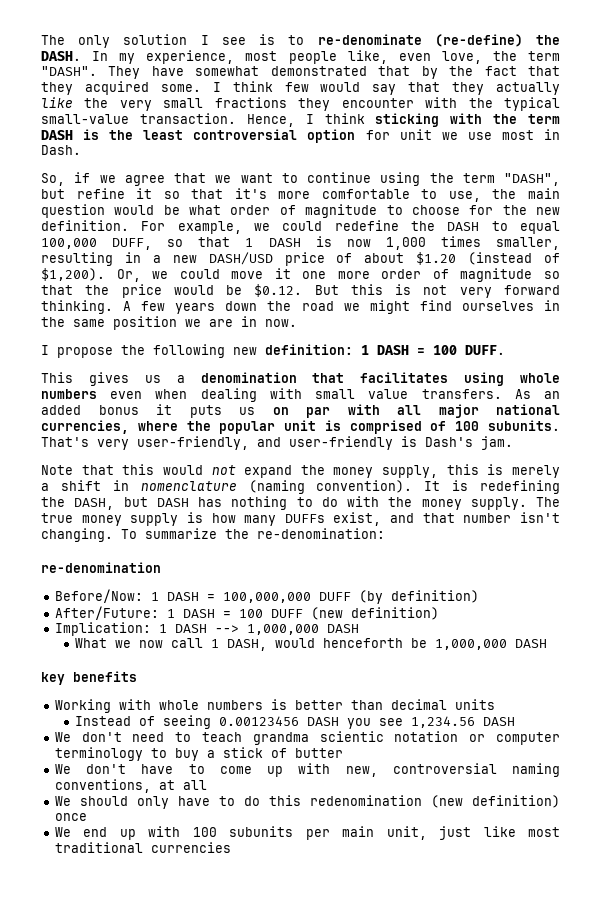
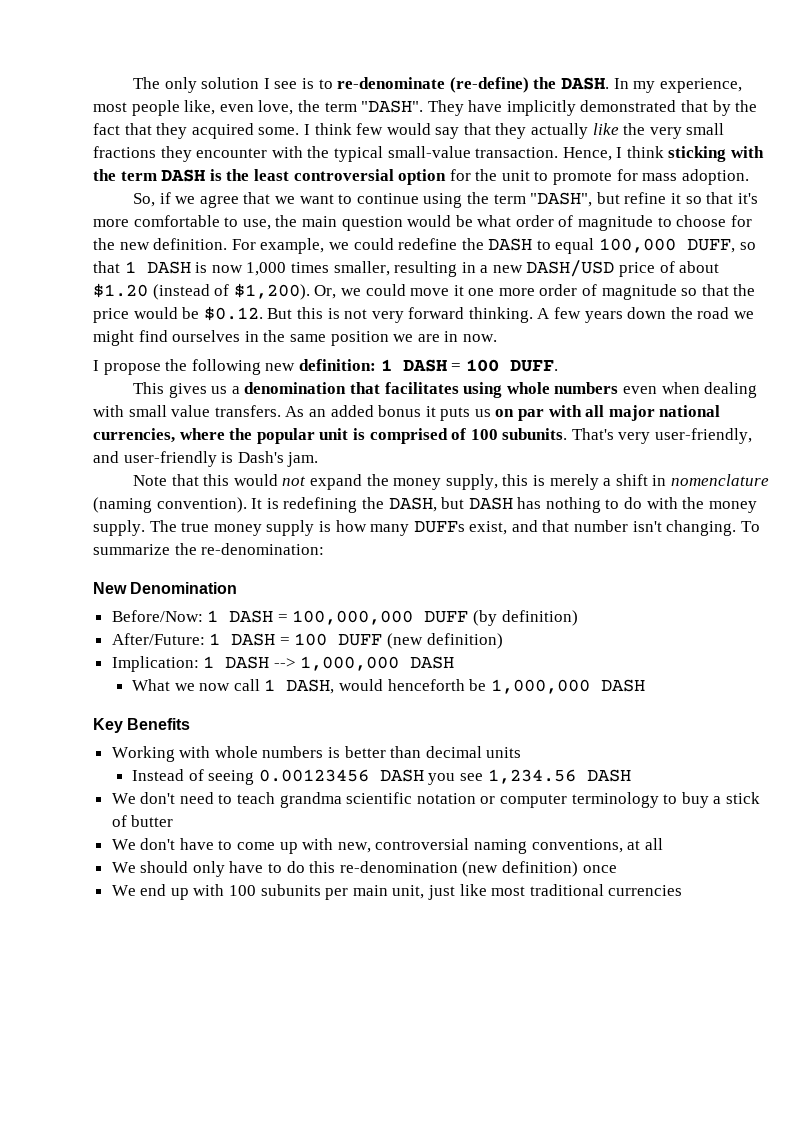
- They have somewhat demonstrated that by the fact that they acquired some.
+ They have implicitly demonstrated that by the fact that they acquired some.
- Hence, I think sticking with the term DASH is the least controversial option for unit we use most in Dash.
+ Hence, I think sticking with the term DASH is the least controversial option for the unit to promote for mass adoption.
- re-denomination
+ New Denomination
- key benefits
+ Key Benefits
- We don't need to teach grandma scientic notation or computer terminology to buy a stick of butter
+ We don't need to teach grandma scientific notation or computer terminology to buy a stick of butter
- We should only have to do this redenomination (new definition) once
+ We should only have to do this re-denomination (new definition) once

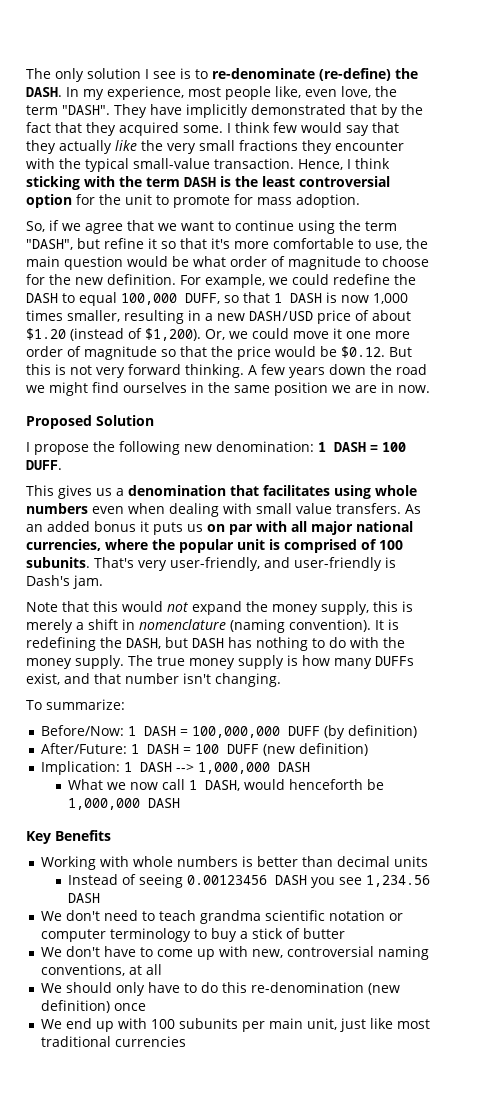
+ Proposed Solution
- I propose the following new definition: 1 DASH = 100 DUFF.
+ I propose the following new denomination: 1 DASH = 100 DUFF.
- The true money supply is how many DUFFs exist, and that number isn't changing. To summarize the re-denomination:
- New Denomination
+ The true money supply is how many DUFFs exist, and that number isn't changing.
+ To summarize:

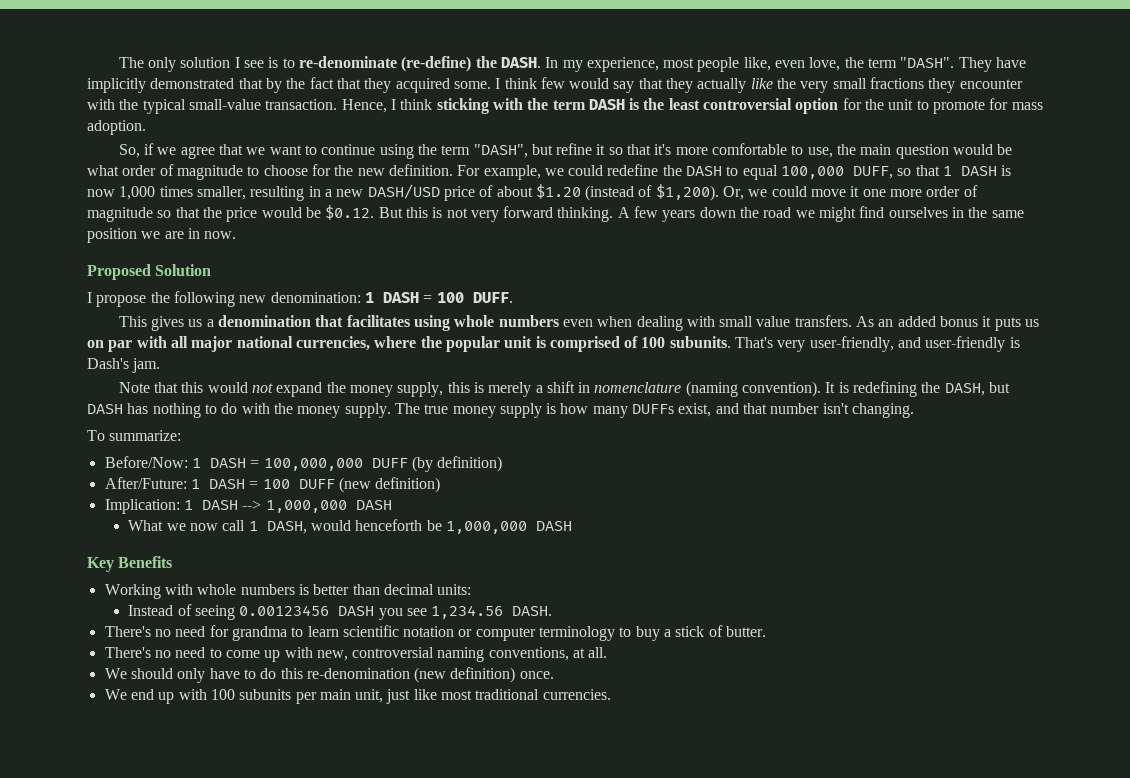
- Working with whole numbers is better than decimal units
+ Working with whole numbers is better than decimal units:
- Instead of seeing 0.00123456 DASH you see 1,234.56 DASH
- We don't need to teach grandma scientific notation or computer terminology to buy a stick of butter
- We don't have to come up with new, controversial naming conventions, at all
+ Instead of seeing 0.00123456 DASH you see 1,234.56 DASH.
+ There's no need for grandma to learn scientific notation or computer terminology to buy a stick of butter.
+ There's no need to come up with new, controversial naming conventions, at all.
- We should only have to do this re-denomination (new definition) once
+ We should only have to do this re-denomination (new definition) once.
- We end up with 100 subunits per main unit, just like most traditional currencies
+ We end up with 100 subunits per main unit, just like most traditional currencies.

